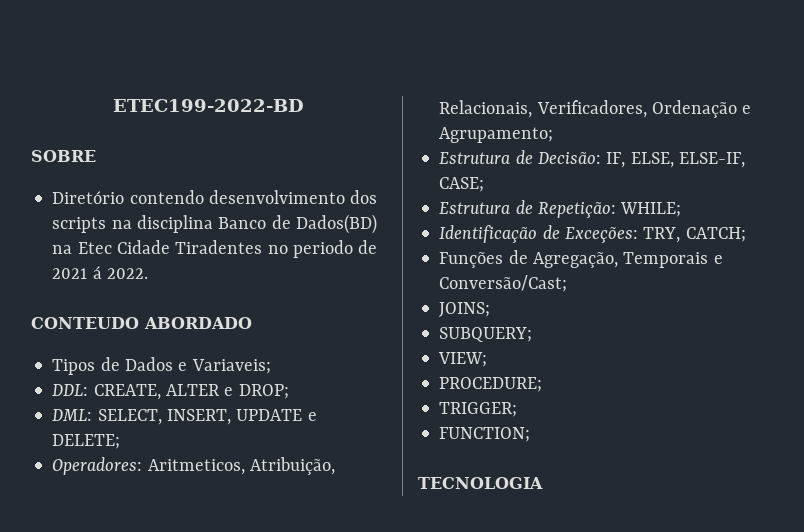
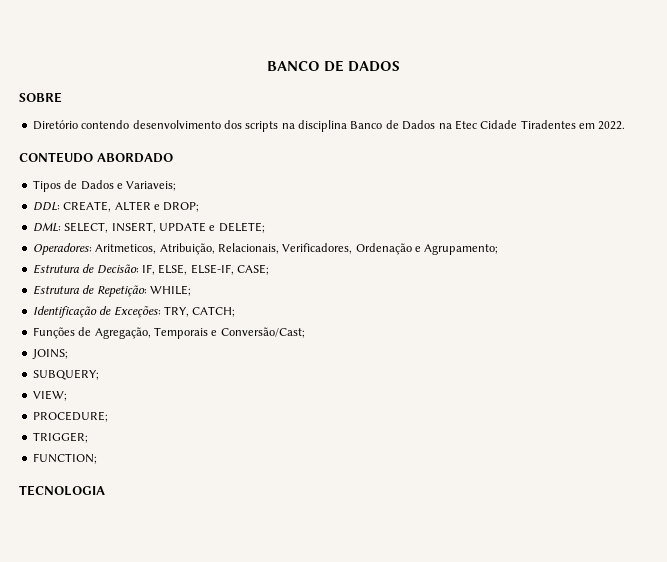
- ETEC199-2022-BD
+ BANCO DE DADOS
- Diretório contendo desenvolvimento dos scripts na disciplina Banco de Dados(BD) na Etec Cidade Tiradentes no periodo de 2021 á 2022.
+ Diretório contendo desenvolvimento dos scripts na disciplina Banco de Dados na Etec Cidade Tiradentes em 2022.

